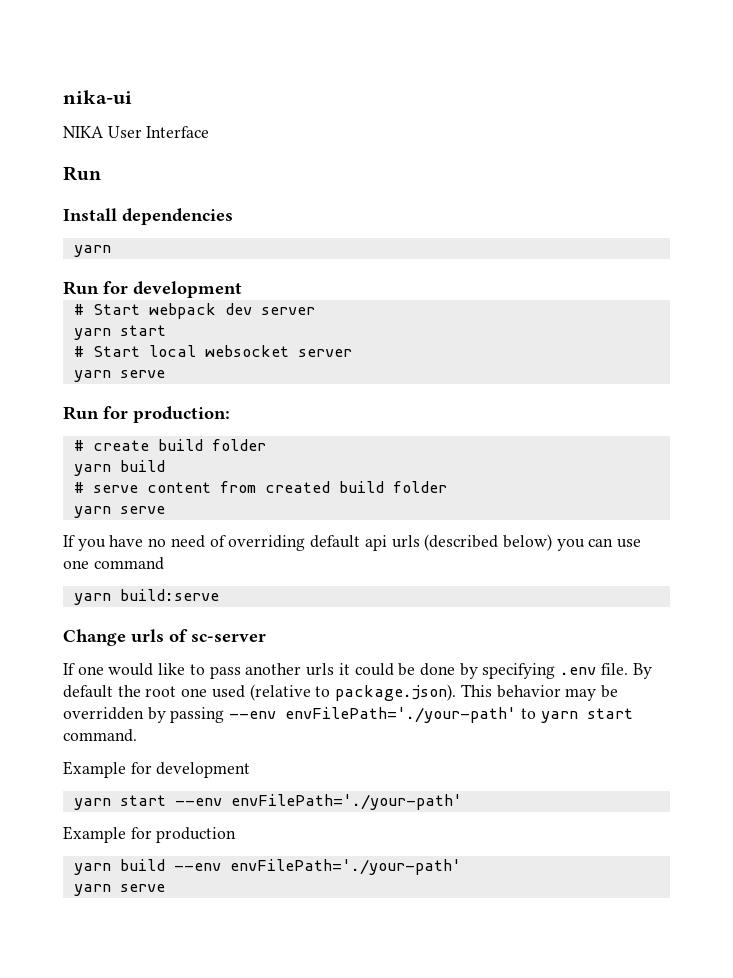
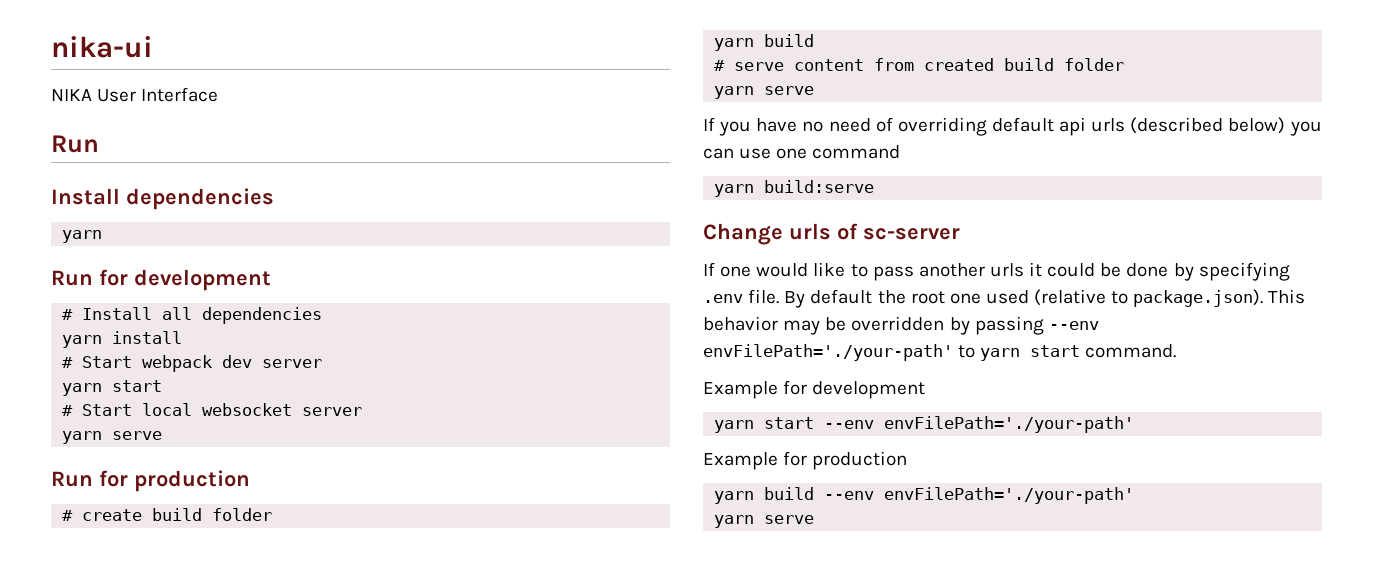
+ # Install all dependencies
+ yarn install
- Run for production:
+ Run for production

